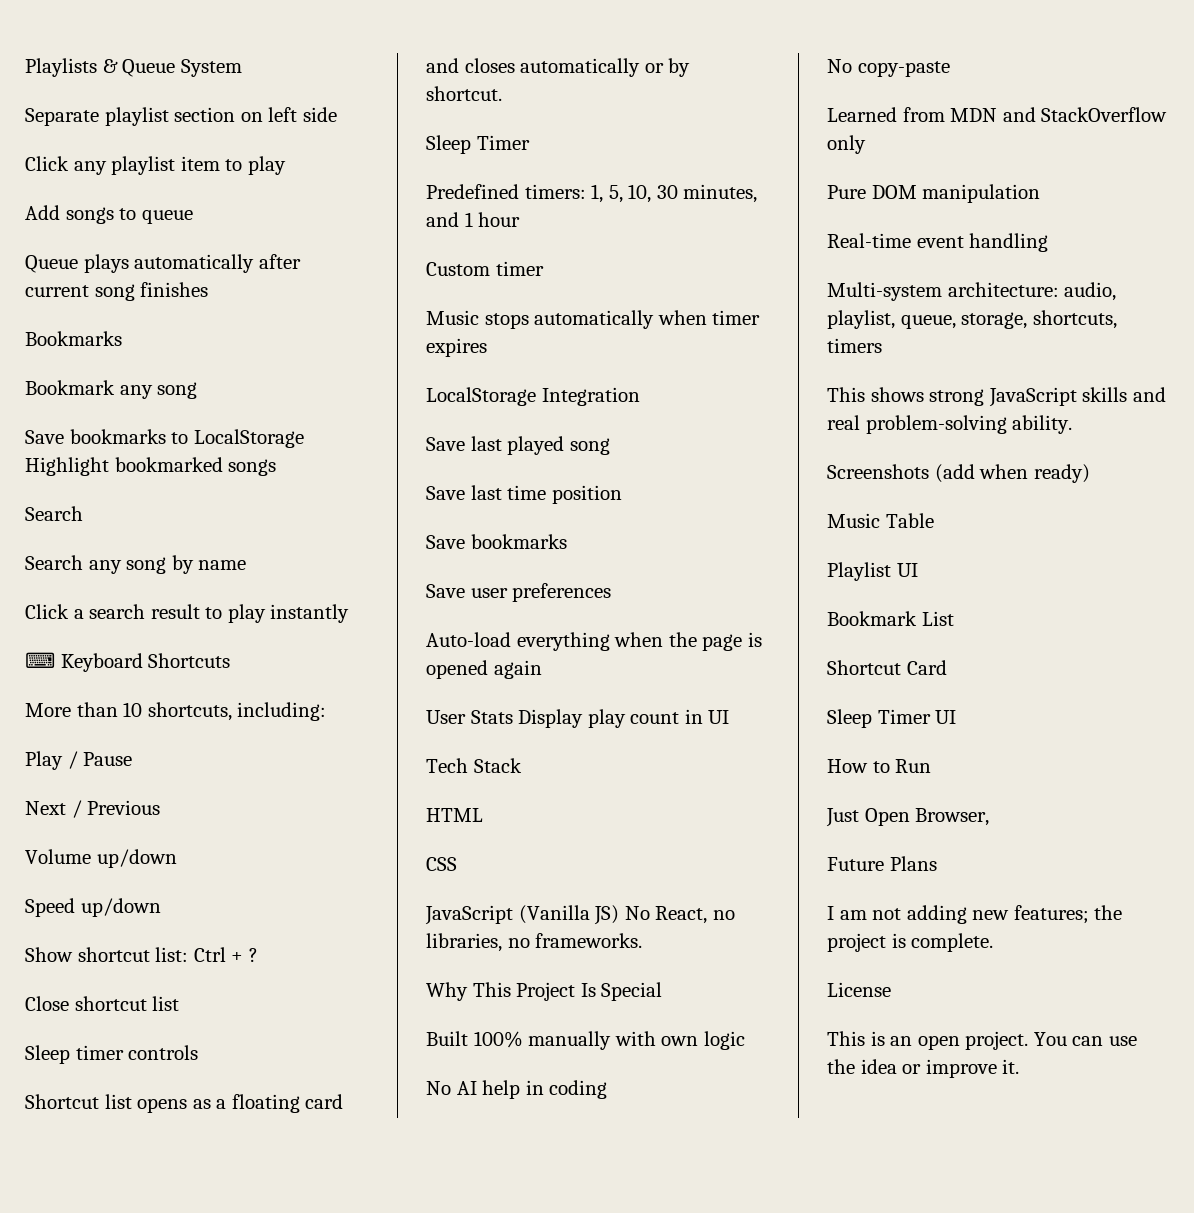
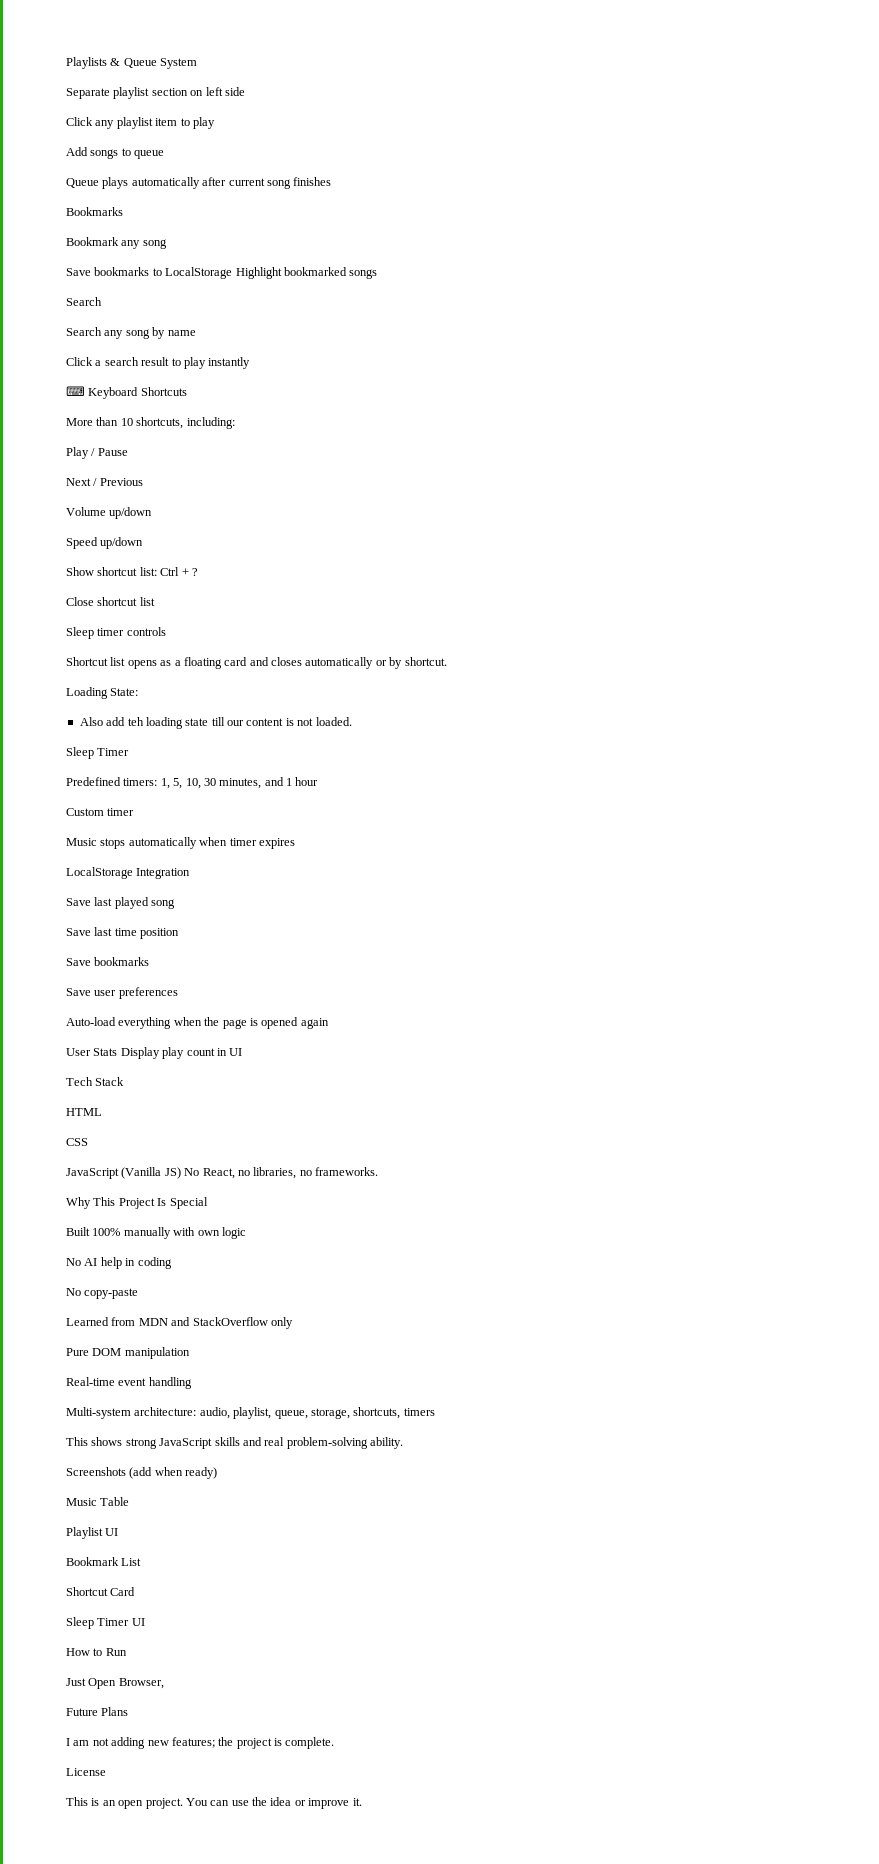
+ Loading State:
+ Also add teh loading state till our content is not loaded.

